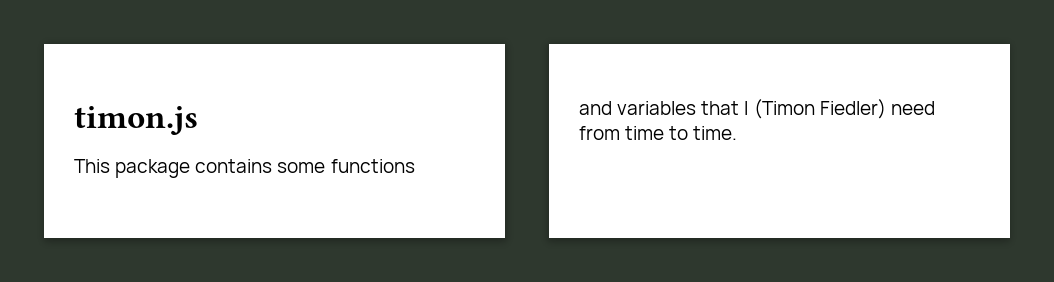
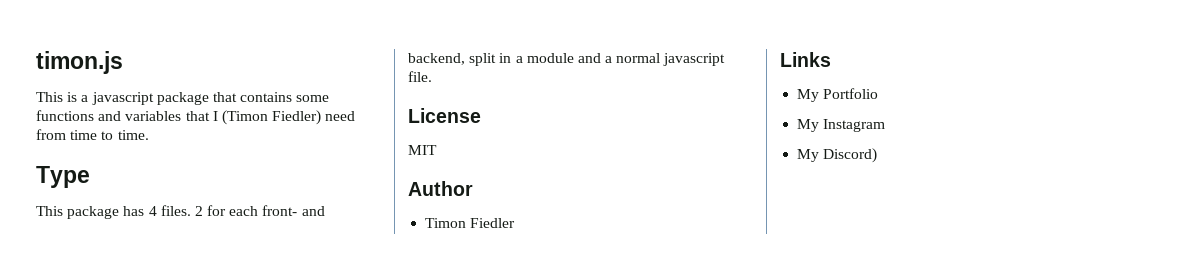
- This package contains some functions and variables that I (Timon Fiedler) need from time to time.
+ This is a javascript package that contains some functions and variables that I (Timon Fiedler) need from time to time.
+ Type
+ This package has 4 files. 2 for each front- and backend, split in a module and a normal javascript file.
+ License
+ MIT
+ Author
+ Timon Fiedler
+ Links
+ My Portfolio
+ My Instagram
+ My Discord)

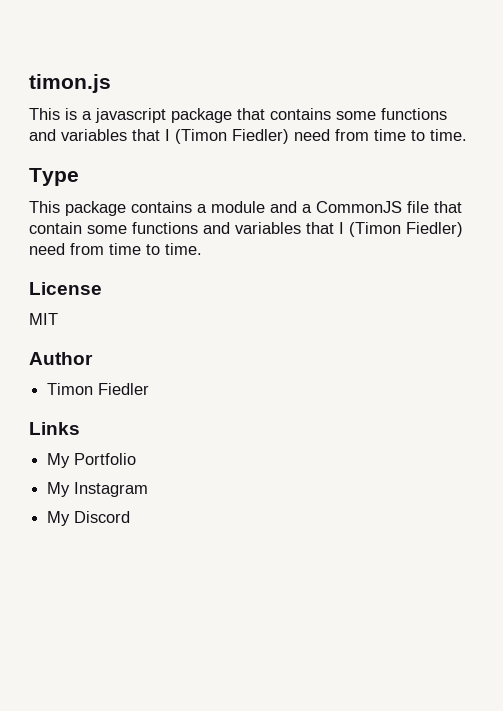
- This package has 4 files. 2 for each front- and backend, split in a module and a normal javascript file.
+ This package contains a module and a CommonJS file that contain some functions and variables that I (Timon Fiedler) need from time to time.
- My Discord)
+ My Discord

